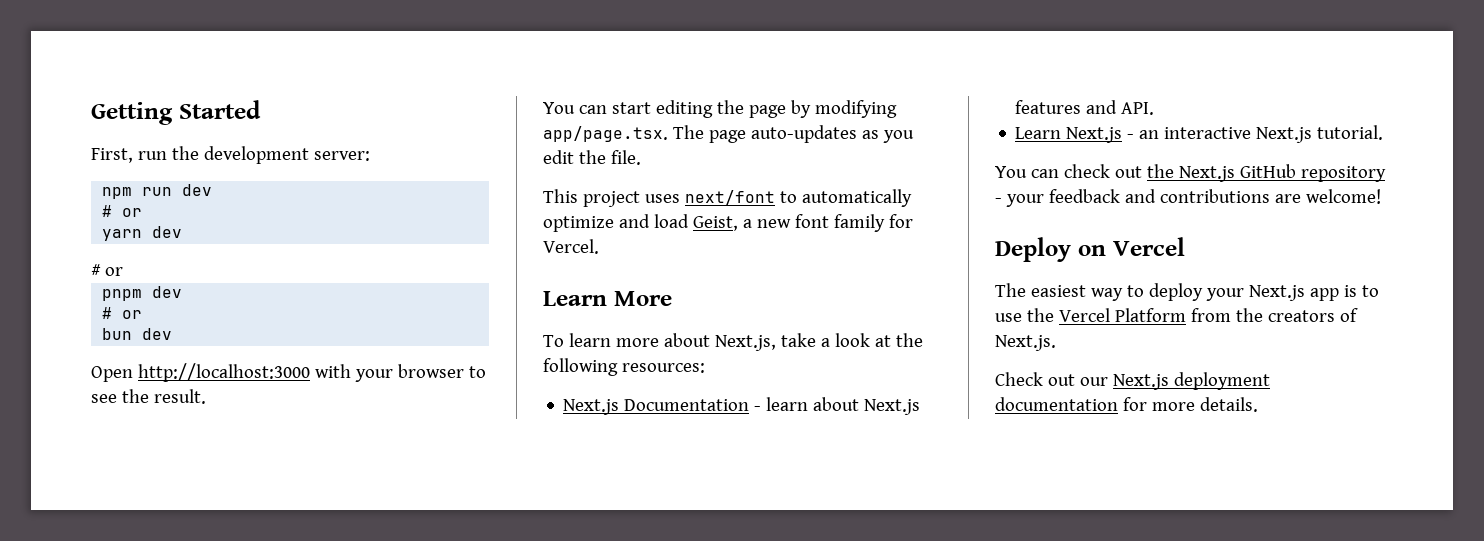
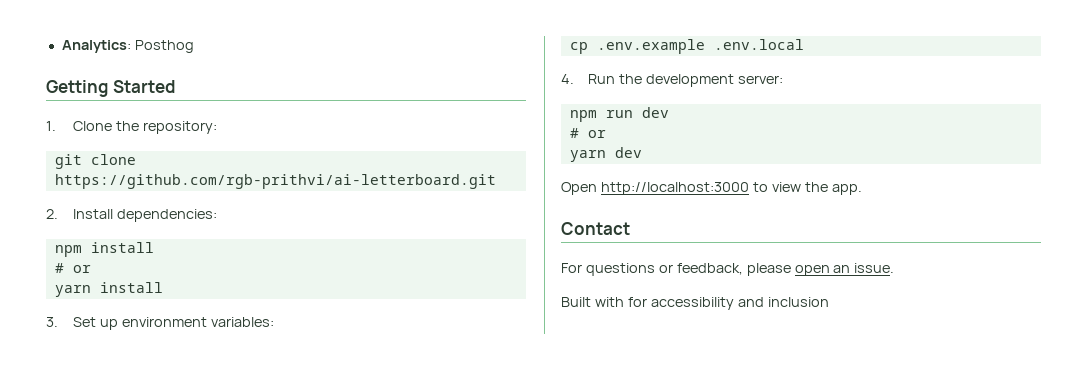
+ Analytics: Posthog
- First, run the development server:
+ 1. Clone the repository:
+ git clone https://github.com/rgb-prithvi/ai-letterboard.git
+ 2. Install dependencies:
+ npm install
+ # or
+ yarn install
+ 3. Set up environment variables:
+ cp .env.example .env.local
+ 4. Run the development server:
  yarn dev
- # or
- pnpm dev
- # or
- bun dev
- Open http://localhost:3000 with your browser to see the result.
- You can start editing the page by modifying app/page.tsx. The page auto-updates as you edit the file.
- This project uses next/font to automatically optimize and load Geist, a new font family for Vercel.
- Learn More
- To learn more about Next.js, take a look at the following resources:
- Next.js Documentation - learn about Next.js features and API.
- Learn Next.js - an interactive Next.js tutorial.
- You can check out the Next.js GitHub repository - your feedback and contributions are welcome!
- Deploy on Vercel
- The easiest way to deploy your Next.js app is to use the Vercel Platform from the creators of Next.js.
- Check out our Next.js deployment documentation for more details.
+ Open http://localhost:3000 to view the app.
+ Contact
+ For questions or feedback, please open an issue.
+ Built with for accessibility and inclusion

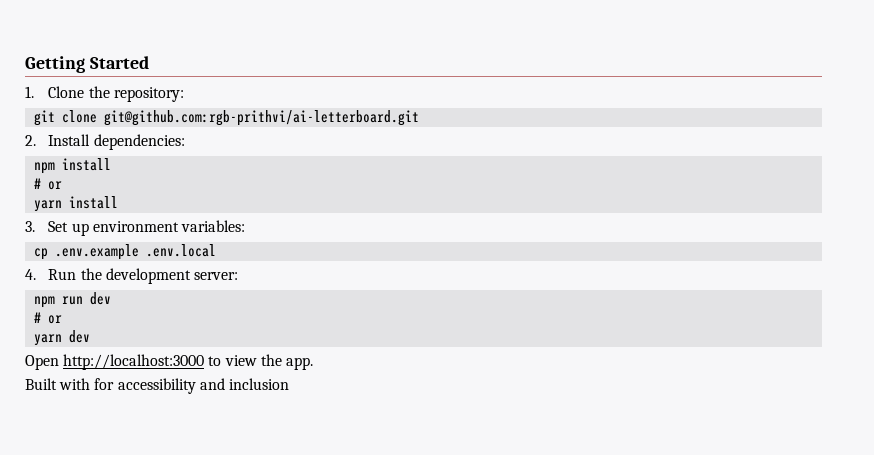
- Analytics: Posthog
- git clone https://github.com/rgb-prithvi/ai-letterboard.git
+ git clone git@github.com:rgb-prithvi/ai-letterboard.git
- Contact
- For questions or feedback, please open an issue.

